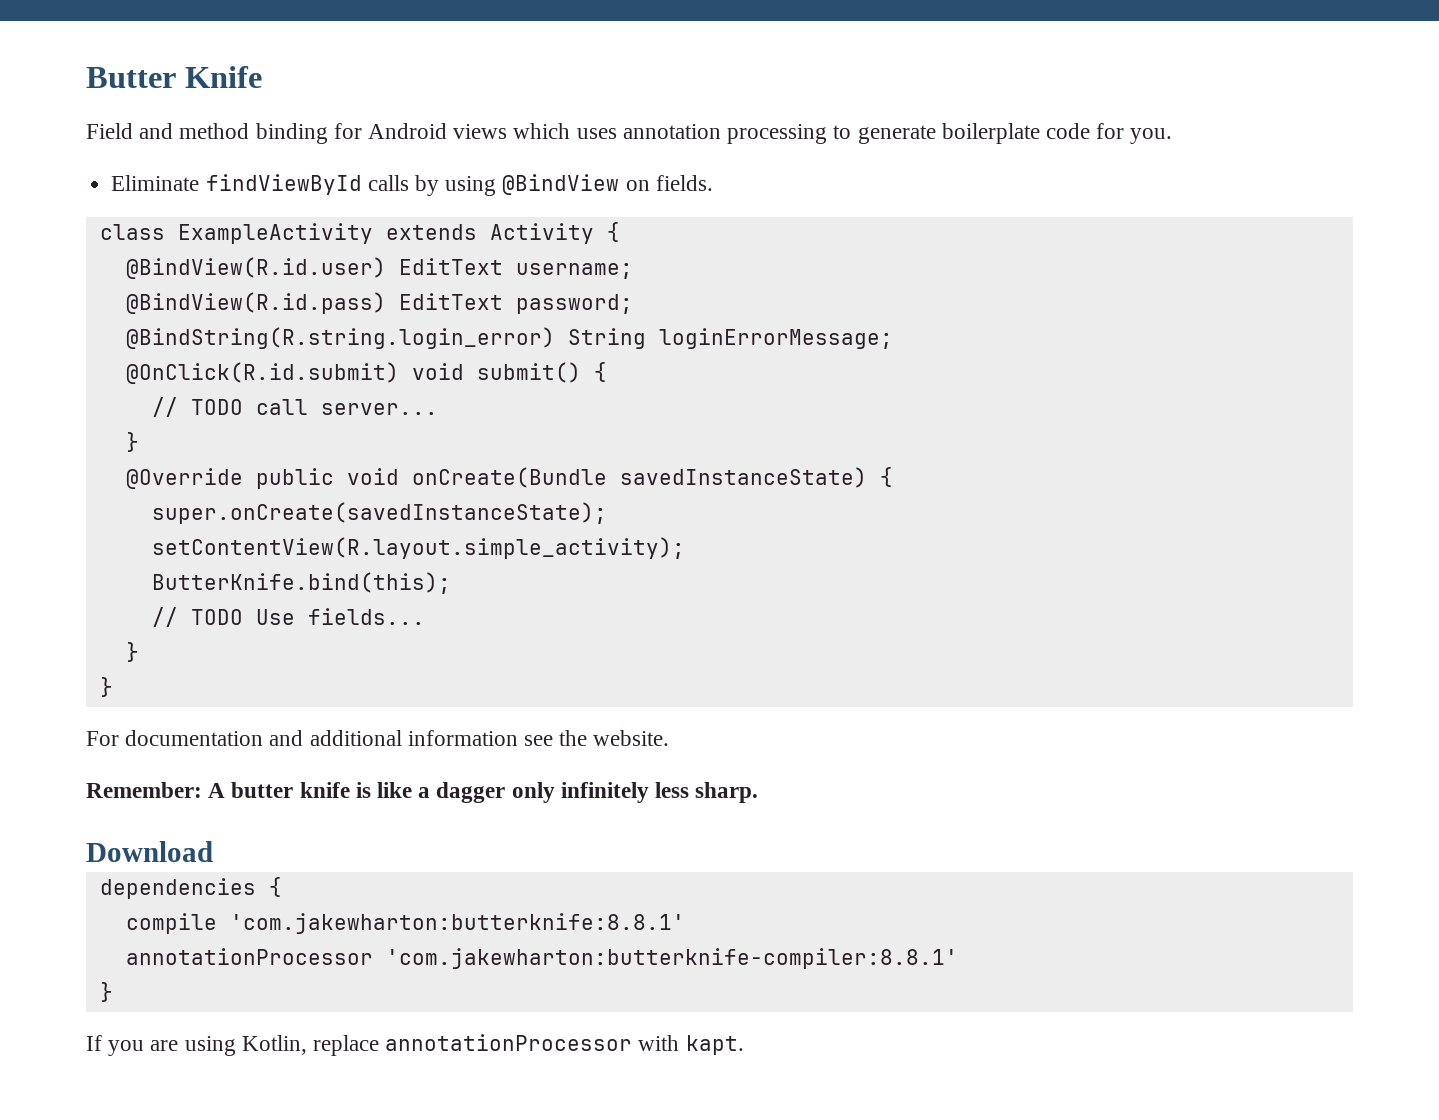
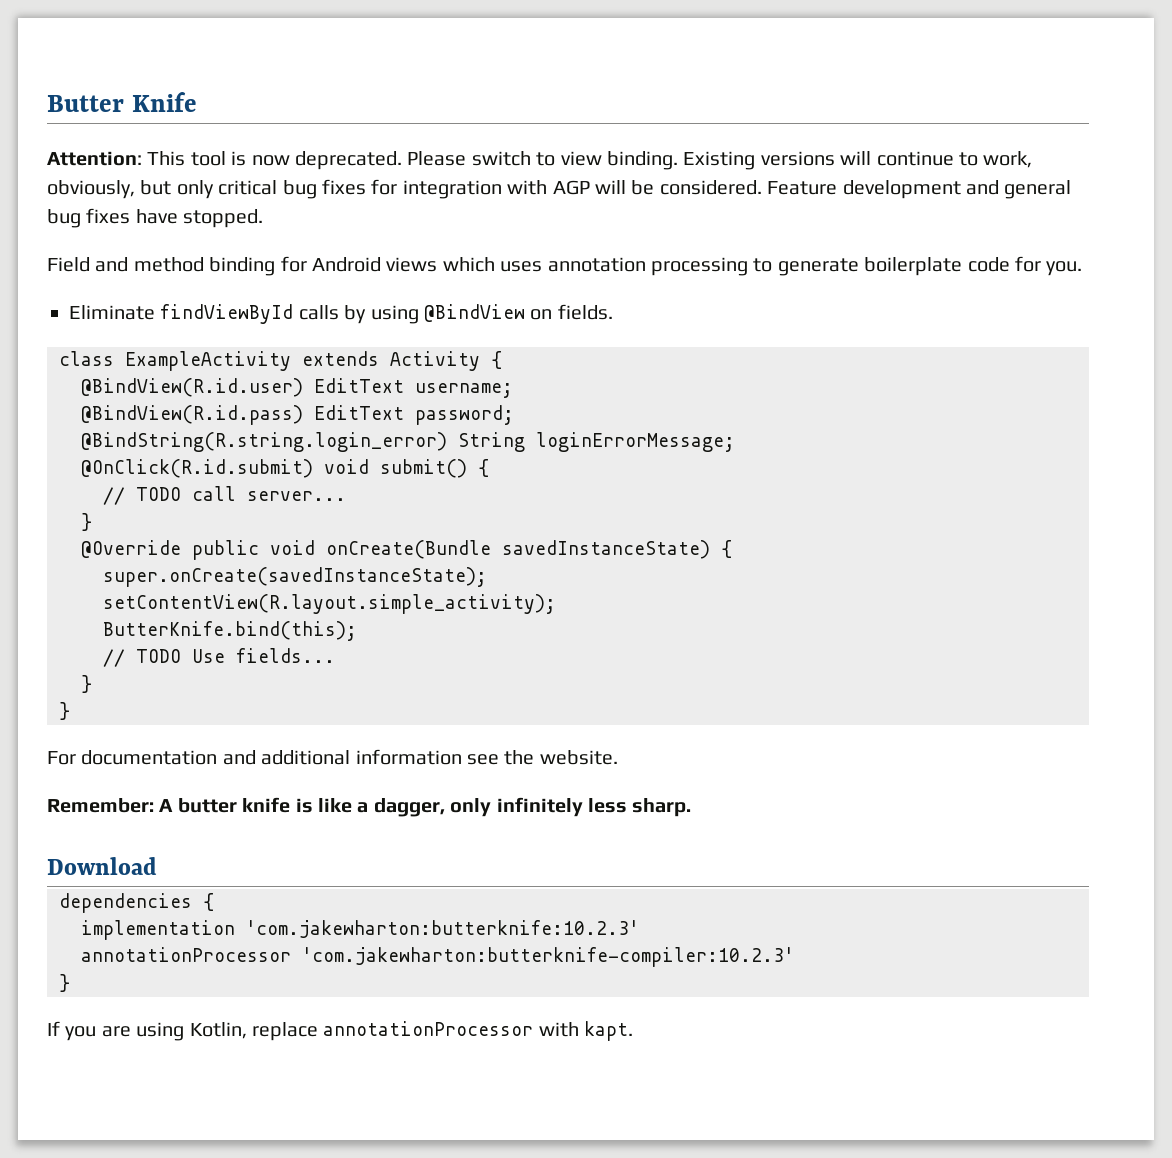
+ Attention: This tool is now deprecated. Please switch to view binding. Existing versions will continue to work, obviously, but only critical bug fixes for integration with AGP will be considered. Feature development and general bug fixes have stopped.
- Remember: A butter knife is like a dagger only infinitely less sharp.
+ Remember: A butter knife is like a dagger, only infinitely less sharp.
- compile 'com.jakewharton:butterknife:8.8.1'
- annotationProcessor 'com.jakewharton:butterknife-compiler:8.8.1'
+ implementation 'com.jakewharton:butterknife:10.2.3'
+ annotationProcessor 'com.jakewharton:butterknife-compiler:10.2.3'

